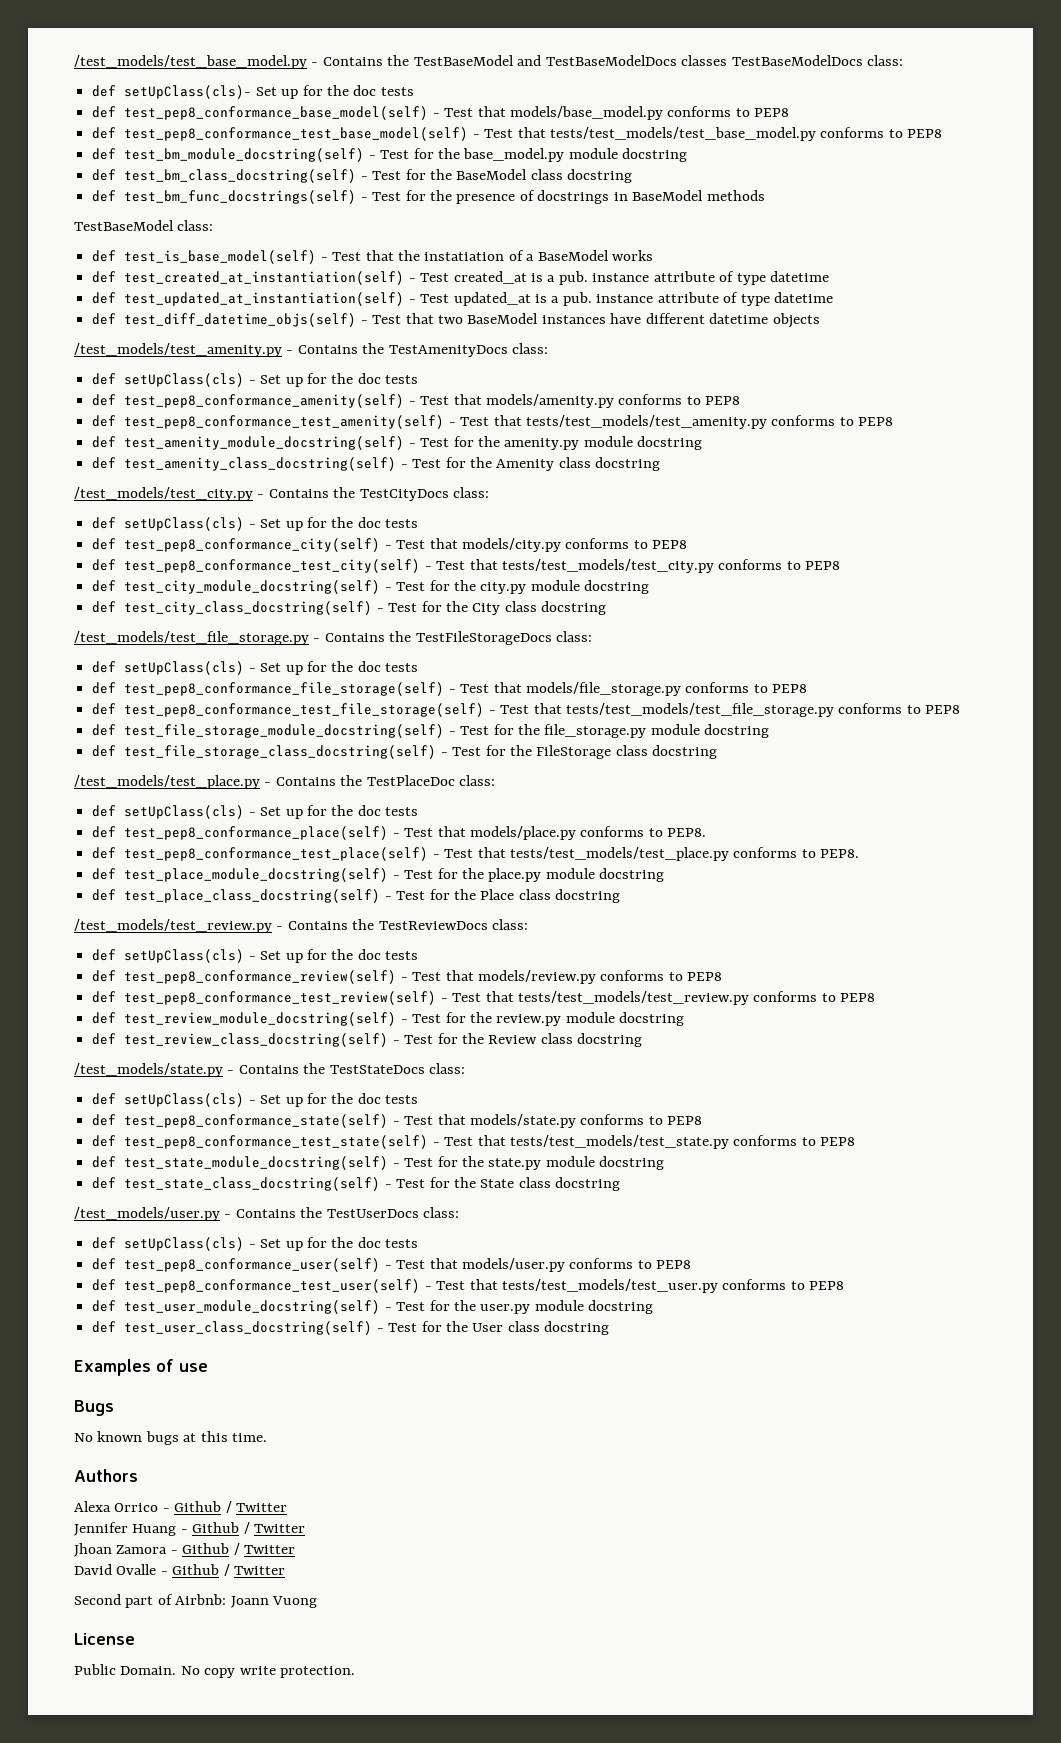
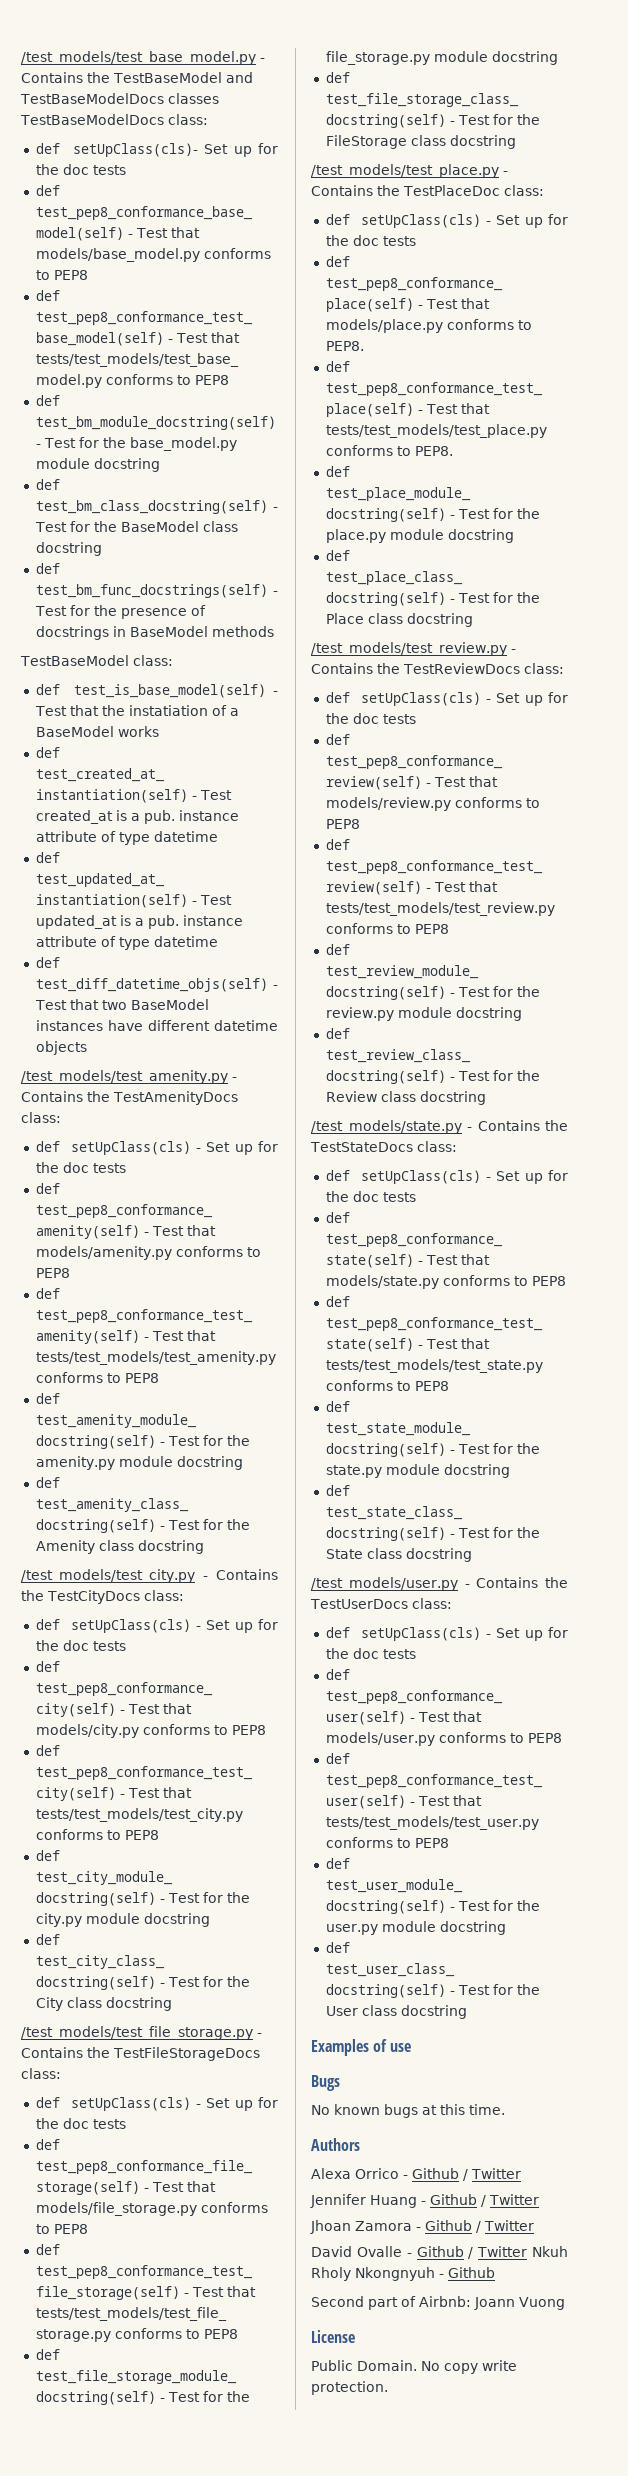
- David Ovalle - Github / Twitter
+ David Ovalle - Github / Twitter Nkuh Rholy Nkongnyuh - Github

